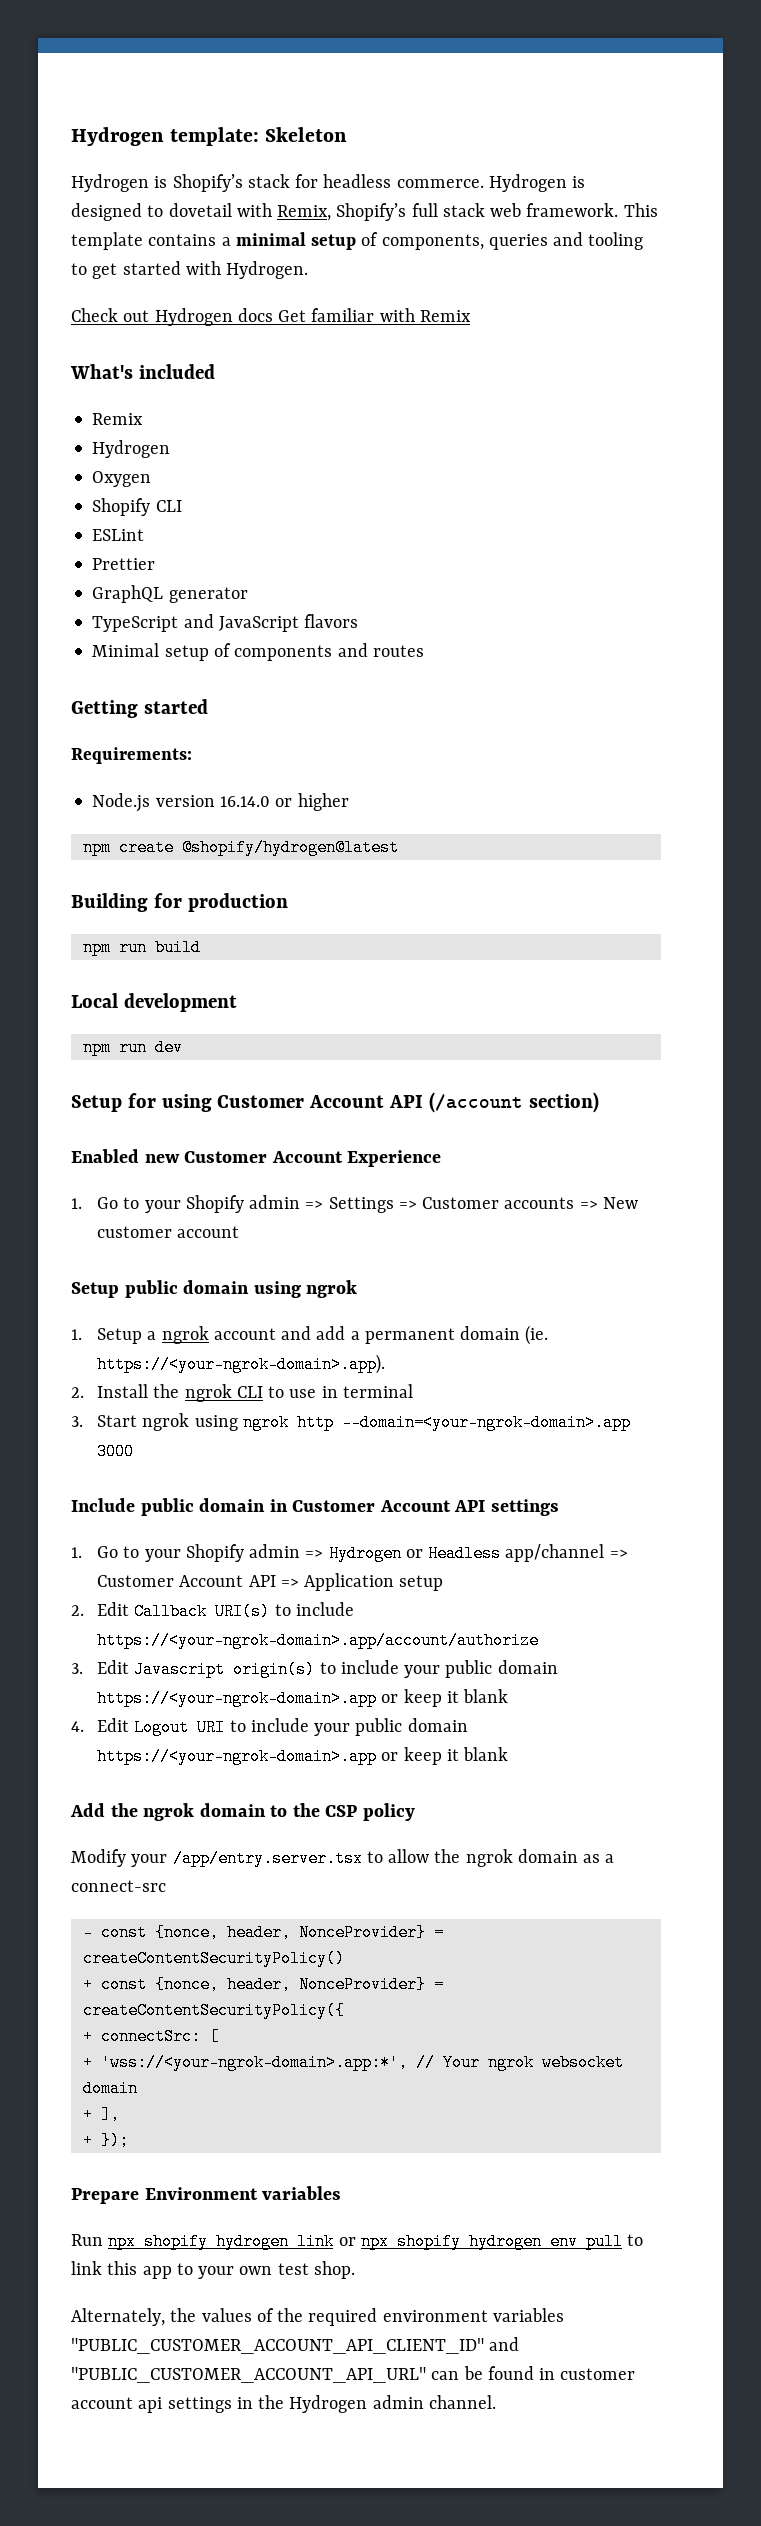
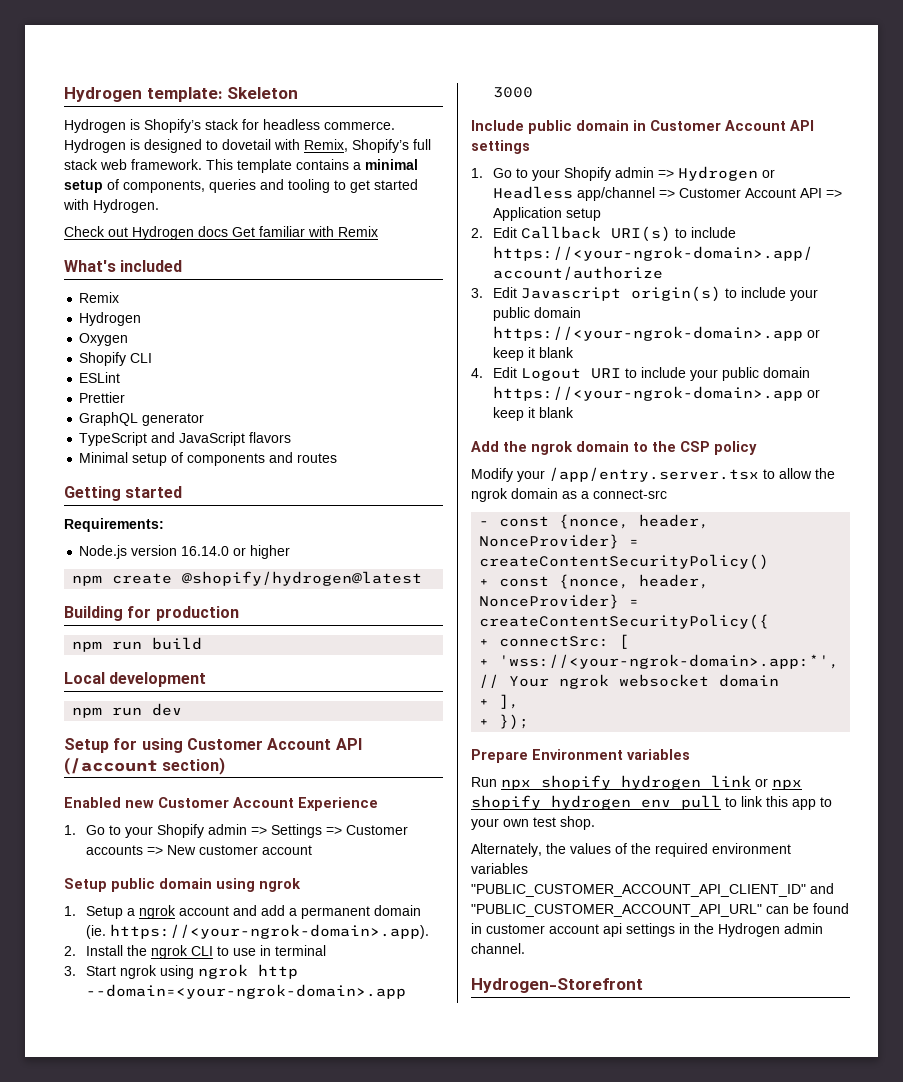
+ Hydrogen-Storefront

